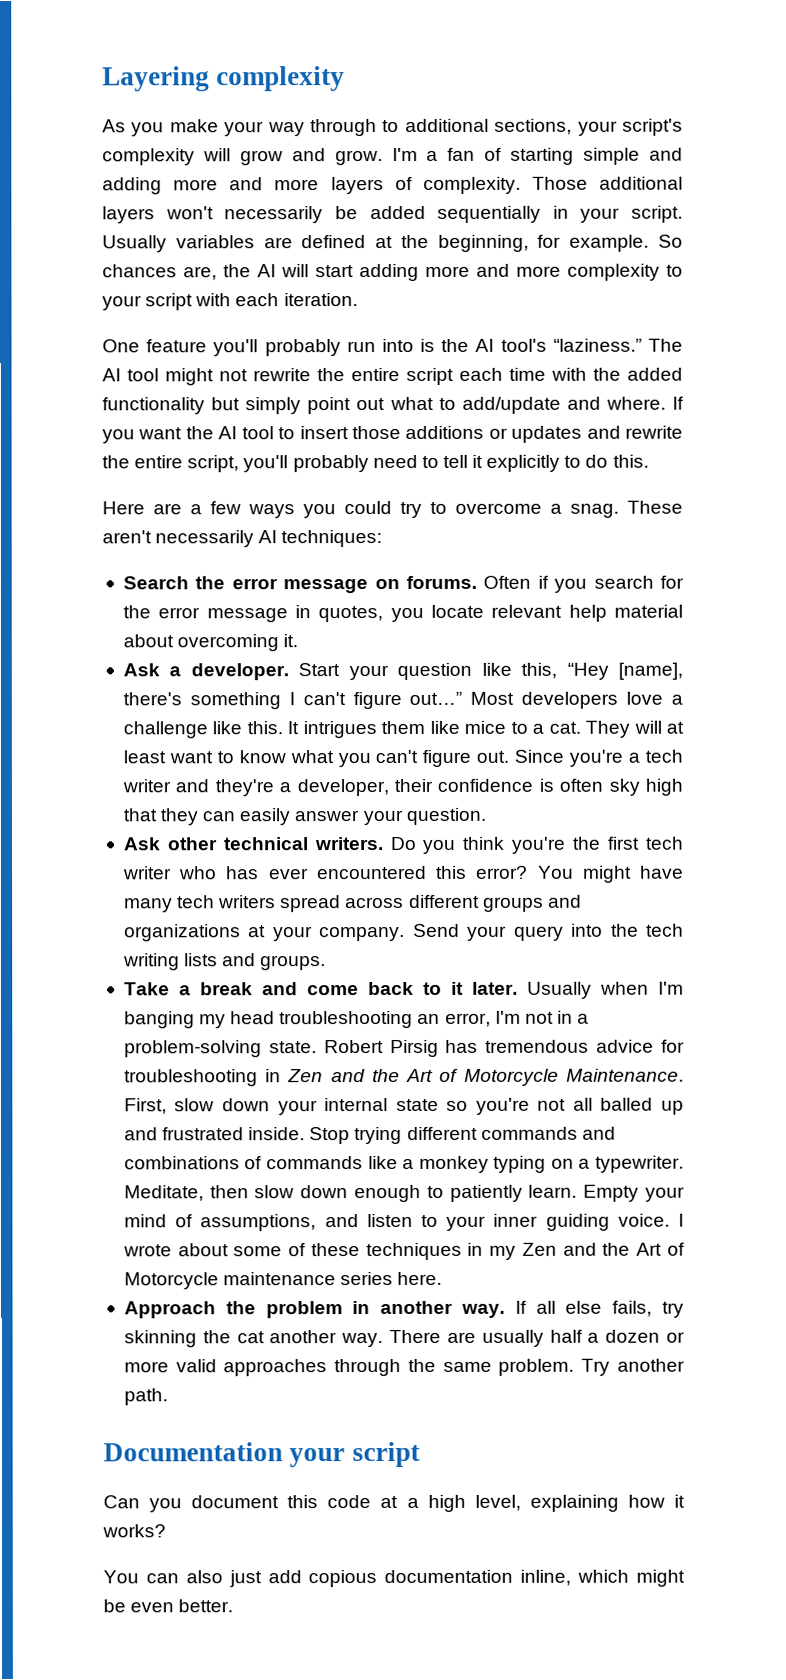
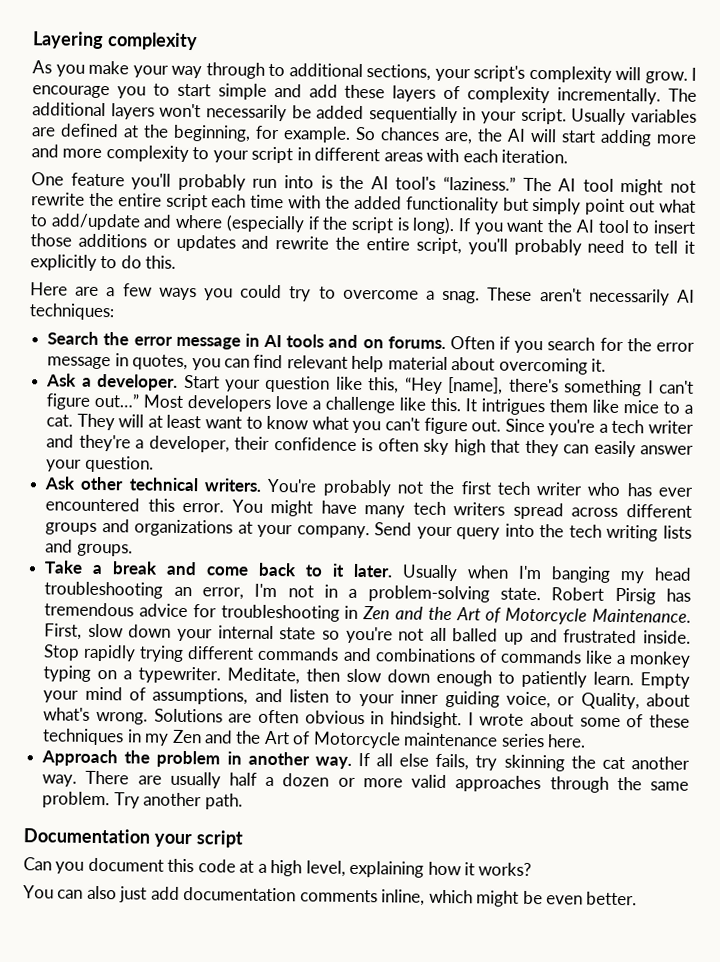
- As you make your way through to additional sections, your script's complexity will grow and grow. I'm a fan of starting simple and adding more and more layers of complexity. Those additional layers won't necessarily be added sequentially in your script.
+ As you make your way through to additional sections, your script's complexity will grow. I encourage you to start simple and add these layers of complexity incrementally. The additional layers won't necessarily be added sequentially in your script.
- So chances are, the AI will start adding more and more complexity to your script with each iteration.
+ So chances are, the AI will start adding more and more complexity to your script in different areas with each iteration.
- The AI tool might not rewrite the entire script each time with the added functionality but simply point out what to add/update and where.
+ The AI tool might not rewrite the entire script each time with the added functionality but simply point out what to add/update and where (especially if the script is long).
- Search the error message on forums.
+ Search the error message in AI tools and on forums.
- Often if you search for the error message in quotes, you locate relevant help material about overcoming it.
+ Often if you search for the error message in quotes, you can find relevant help material about overcoming it.
- Do you think you're the first tech writer who has ever encountered this error?
+ You're probably not the first tech writer who has ever encountered this error.
- Stop trying different commands and combinations of commands like a monkey typing on a typewriter.
+ Stop rapidly trying different commands and combinations of commands like a monkey typing on a typewriter.
- Empty your mind of assumptions, and listen to your inner guiding voice.
+ Empty your mind of assumptions, and listen to your inner guiding voice, or Quality, about what's wrong. Solutions are often obvious in hindsight.
- You can also just add copious documentation inline, which might be even better.
+ You can also just add documentation comments inline, which might be even better.

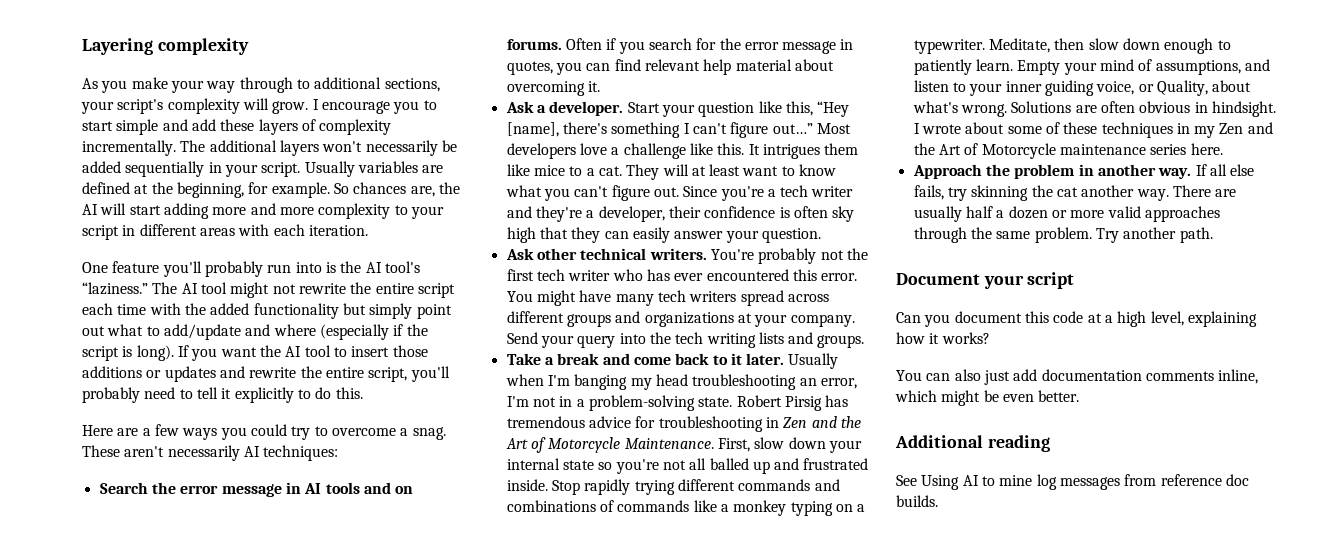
- Documentation your script
+ Document your script
+ Additional reading
+ See Using AI to mine log messages from reference doc builds.

